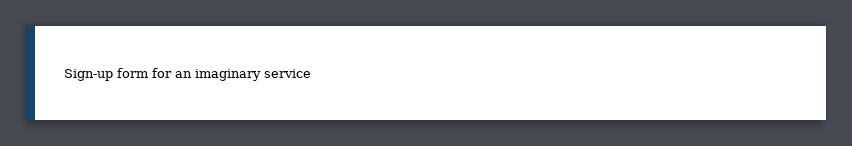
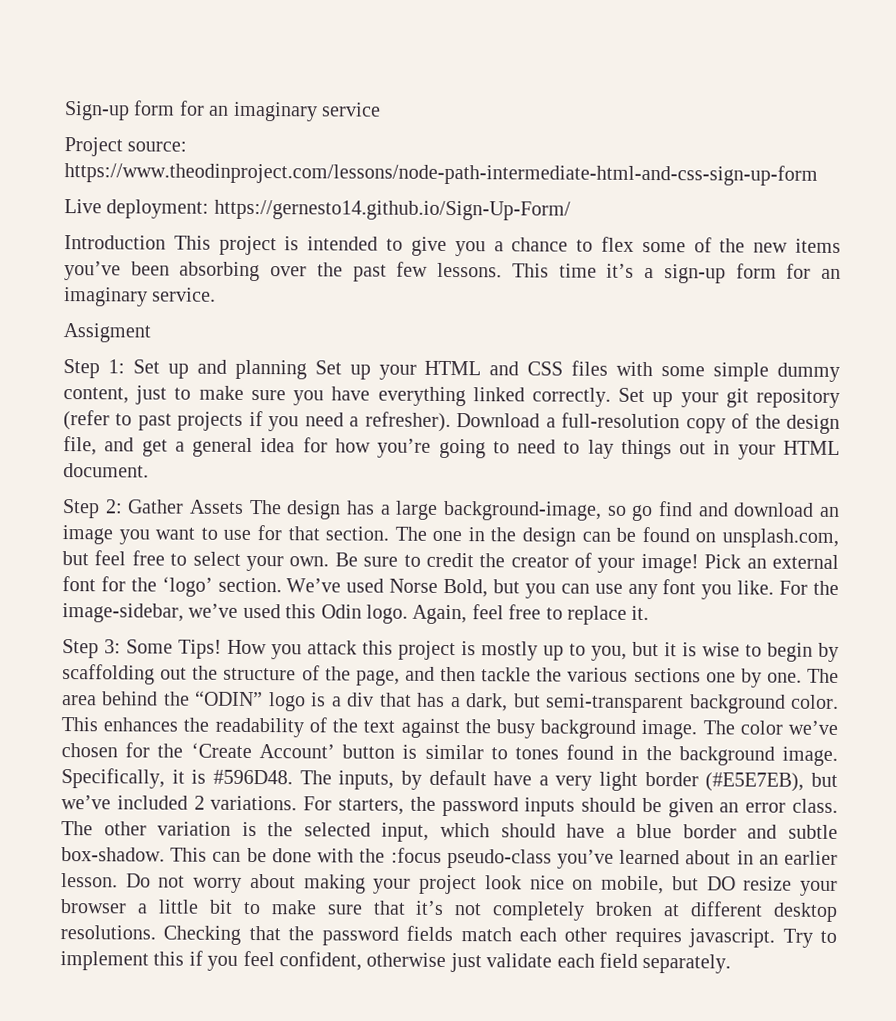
+ Project source: https://www.theodinproject.com/lessons/node-path-intermediate-html-and-css-sign-up-form
+ Live deployment: https://gernesto14.github.io/Sign-Up-Form/
+ Introduction This project is intended to give you a chance to flex some of the new items you’ve been absorbing over the past few lessons. This time it’s a sign-up form for an imaginary service.
+ Assigment
+ Step 1: Set up and planning Set up your HTML and CSS files with some simple dummy content, just to make sure you have everything linked correctly. Set up your git repository (refer to past projects if you need a refresher). Download a full-resolution copy of the design file, and get a general idea for how you’re going to need to lay things out in your HTML document.
+ Step 2: Gather Assets The design has a large background-image, so go find and download an image you want to use for that section. The one in the design can be found on unsplash.com, but feel free to select your own. Be sure to credit the creator of your image! Pick an external font for the ‘logo’ section. We’ve used Norse Bold, but you can use any font you like. For the image-sidebar, we’ve used this Odin logo. Again, feel free to replace it.
+ Step 3: Some Tips! How you attack this project is mostly up to you, but it is wise to begin by scaffolding out the structure of the page, and then tackle the various sections one by one. The area behind the “ODIN” logo is a div that has a dark, but semi-transparent background color. This enhances the readability of the text against the busy background image. The color we’ve chosen for the ‘Create Account’ button is similar to tones found in the background image. Specifically, it is #596D48. The inputs, by default have a very light border (#E5E7EB), but we’ve included 2 variations. For starters, the password inputs should be given an error class. The other variation is the selected input, which should have a blue border and subtle box-shadow. This can be done with the :focus pseudo-class you’ve learned about in an earlier lesson. Do not worry about making your project look nice on mobile, but DO resize your browser a little bit to make sure that it’s not completely broken at different desktop resolutions. Checking that the password fields match each other requires javascript. Try to implement this if you feel confident, otherwise just validate each field separately.

